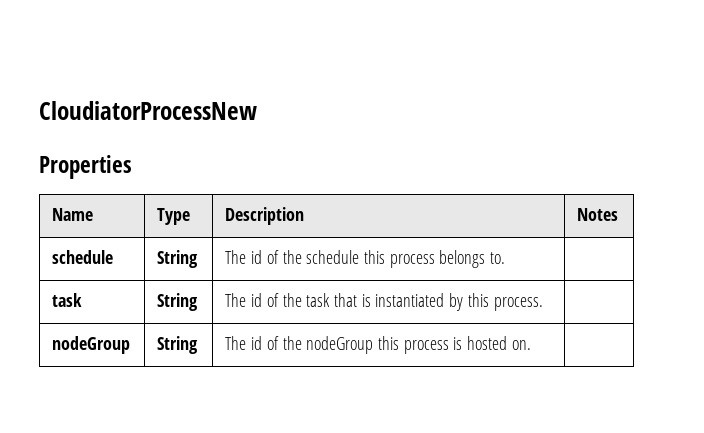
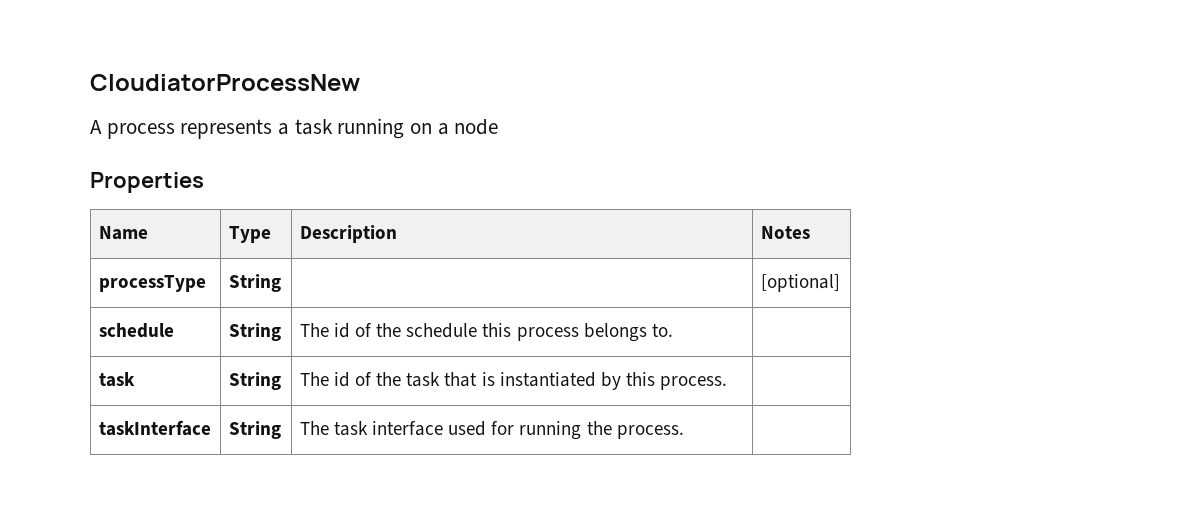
+ A process represents a task running on a node
+ processType | String | | [optional]
- nodeGroup | String | The id of the nodeGroup this process is hosted on. |
+ taskInterface | String | The task interface used for running the process. |

